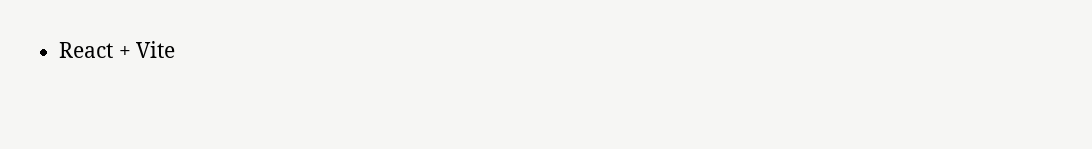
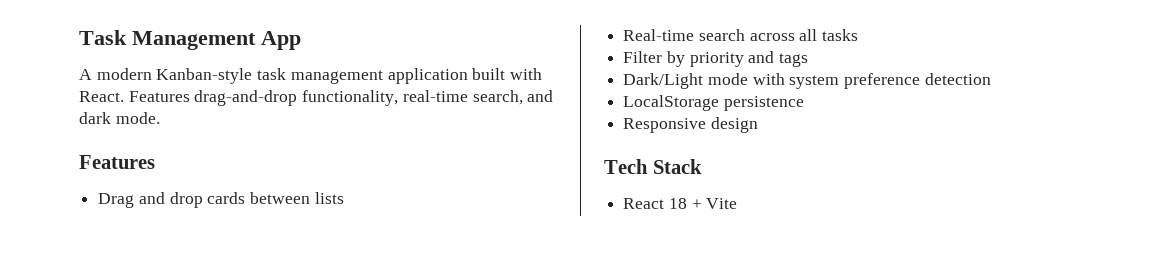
- React + Vite
+ Task Management App
+ A modern Kanban-style task management application built with React. Features drag-and-drop functionality, real-time search, and dark mode.
+ Features
+ Drag and drop cards between lists
+ Real-time search across all tasks
+ Filter by priority and tags
+ Dark/Light mode with system preference detection
+ LocalStorage persistence
+ Responsive design
+ Tech Stack
+ React 18 + Vite

